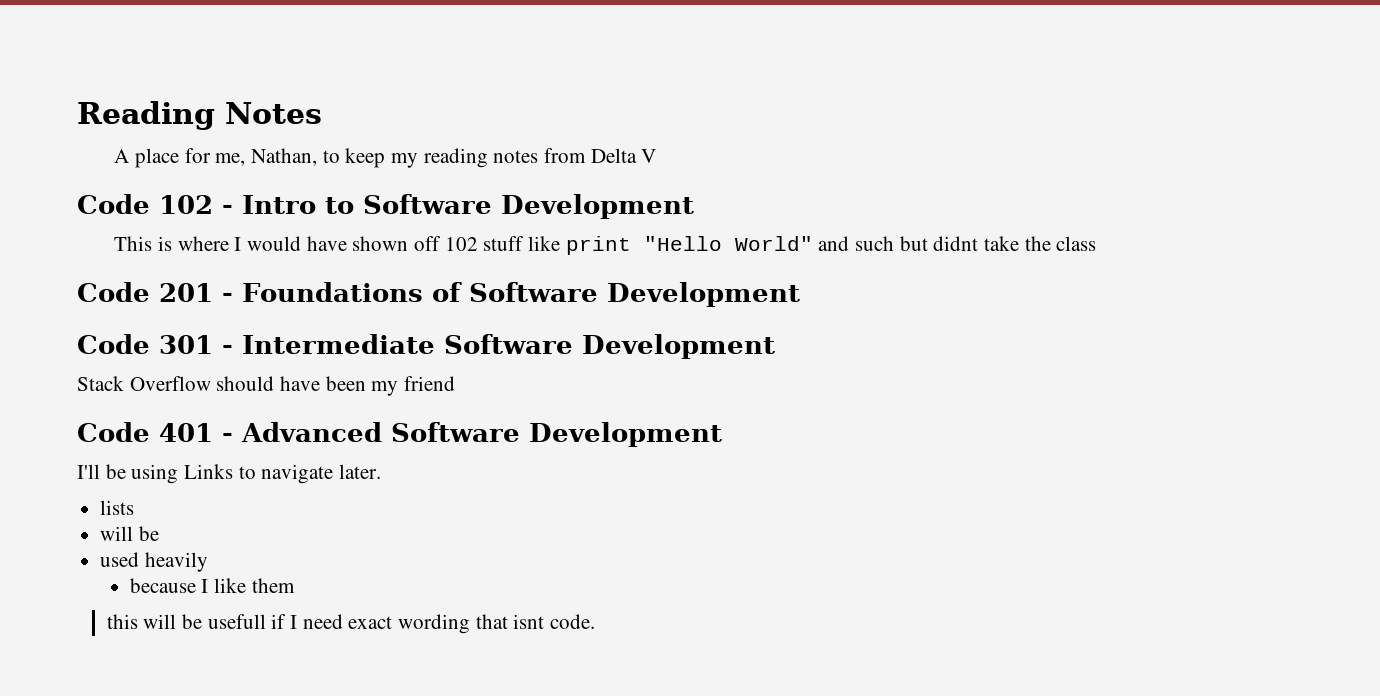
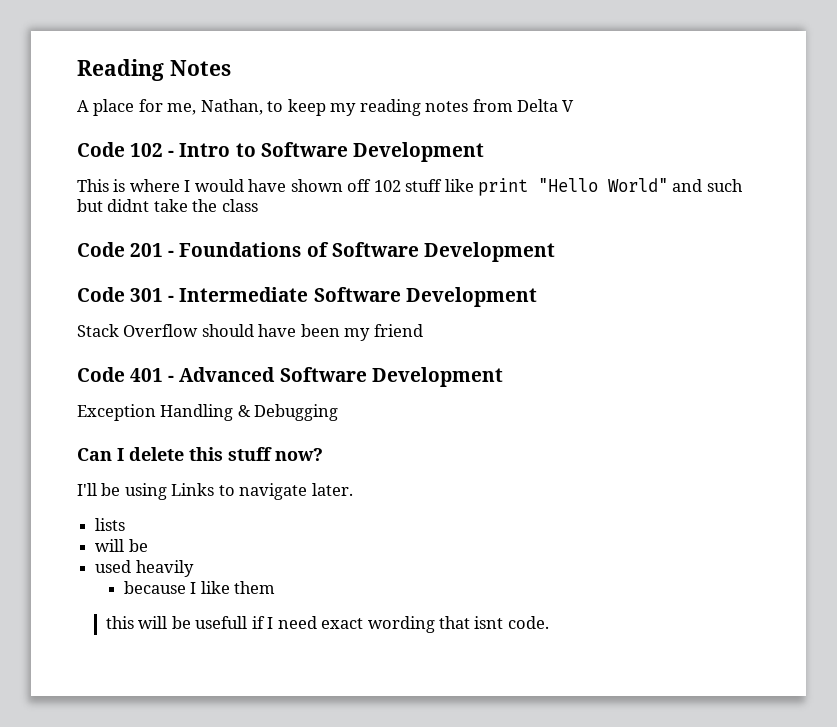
+ Exception Handling & Debugging
+ Can I delete this stuff now?

